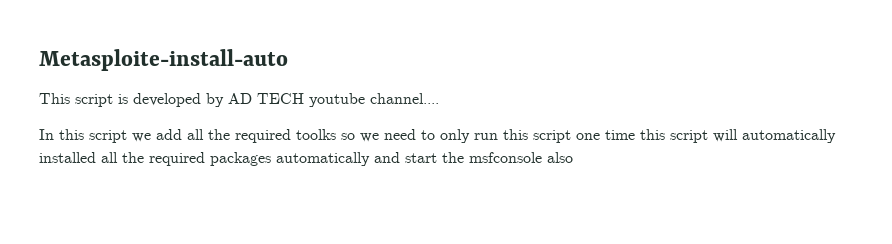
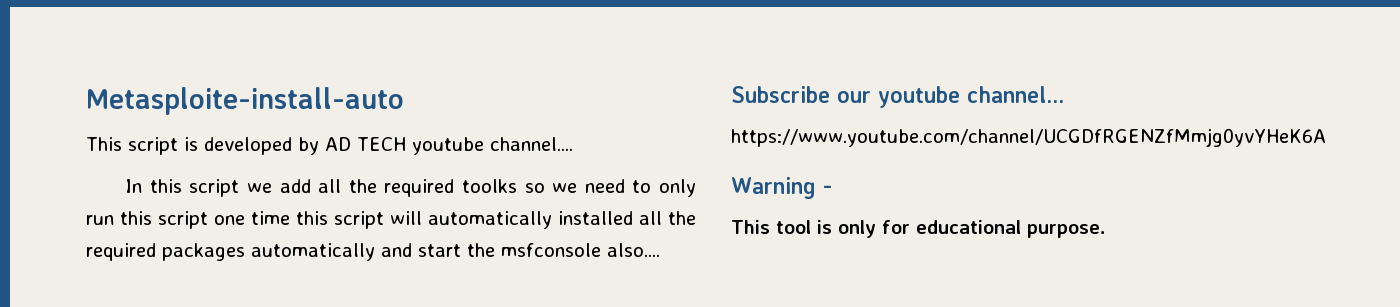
- In this script we add all the required toolks so we need to only run this script one time this script will automatically installed all the required packages automatically and start the msfconsole also
+ In this script we add all the required toolks so we need to only run this script one time this script will automatically installed all the required packages automatically and start the msfconsole also....
+ Subscribe our youtube channel...
+ https://www.youtube.com/channel/UCGDfRGENZfMmjg0yvYHeK6A
+ Warning -
+ This tool is only for educational purpose.

